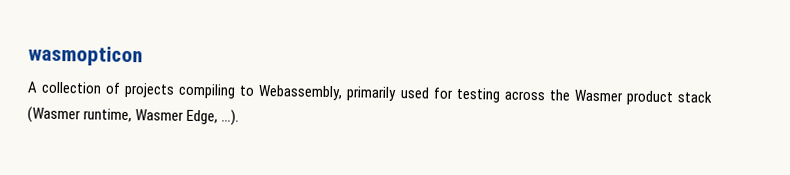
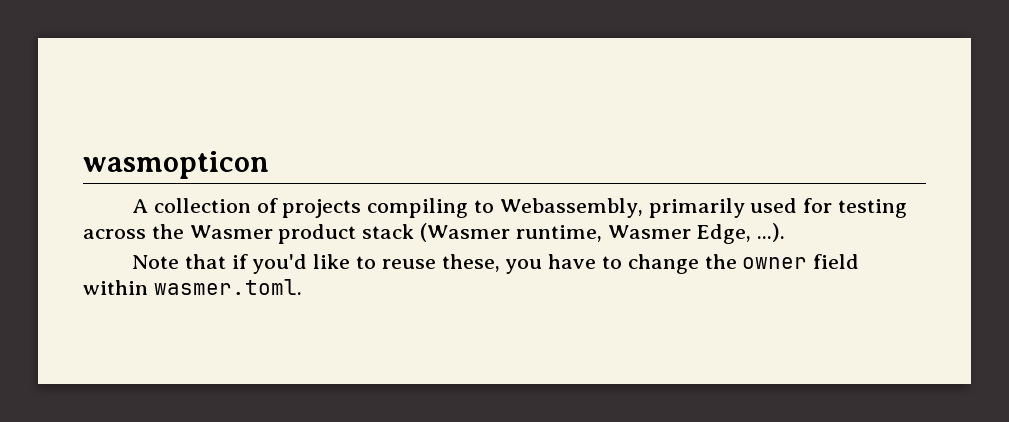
+ Note that if you'd like to reuse these, you have to change the owner field within wasmer.toml.

